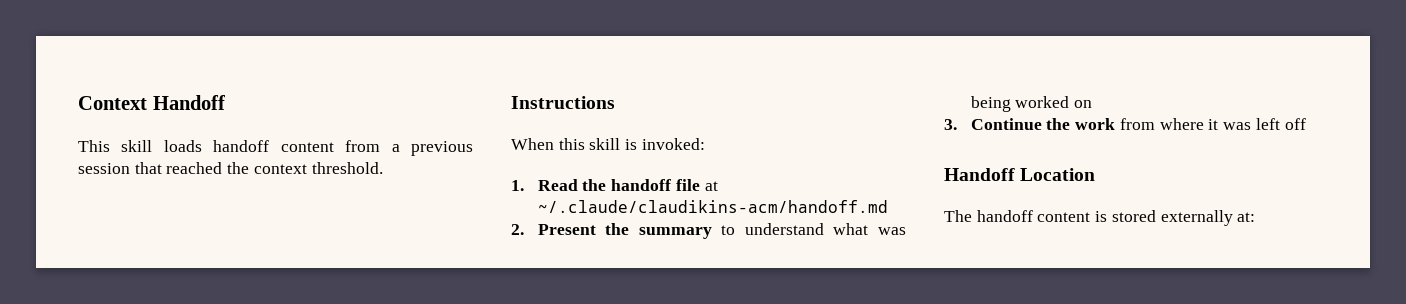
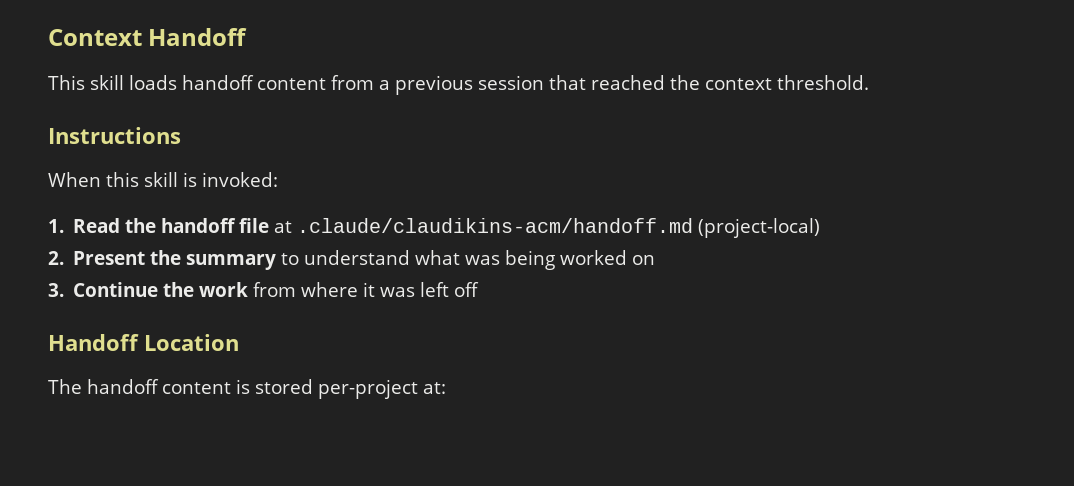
- 1. Read the handoff file at ~/.claude/claudikins-acm/handoff.md
+ 1. Read the handoff file at .claude/claudikins-acm/handoff.md (project-local)
- The handoff content is stored externally at:
+ The handoff content is stored per-project at:

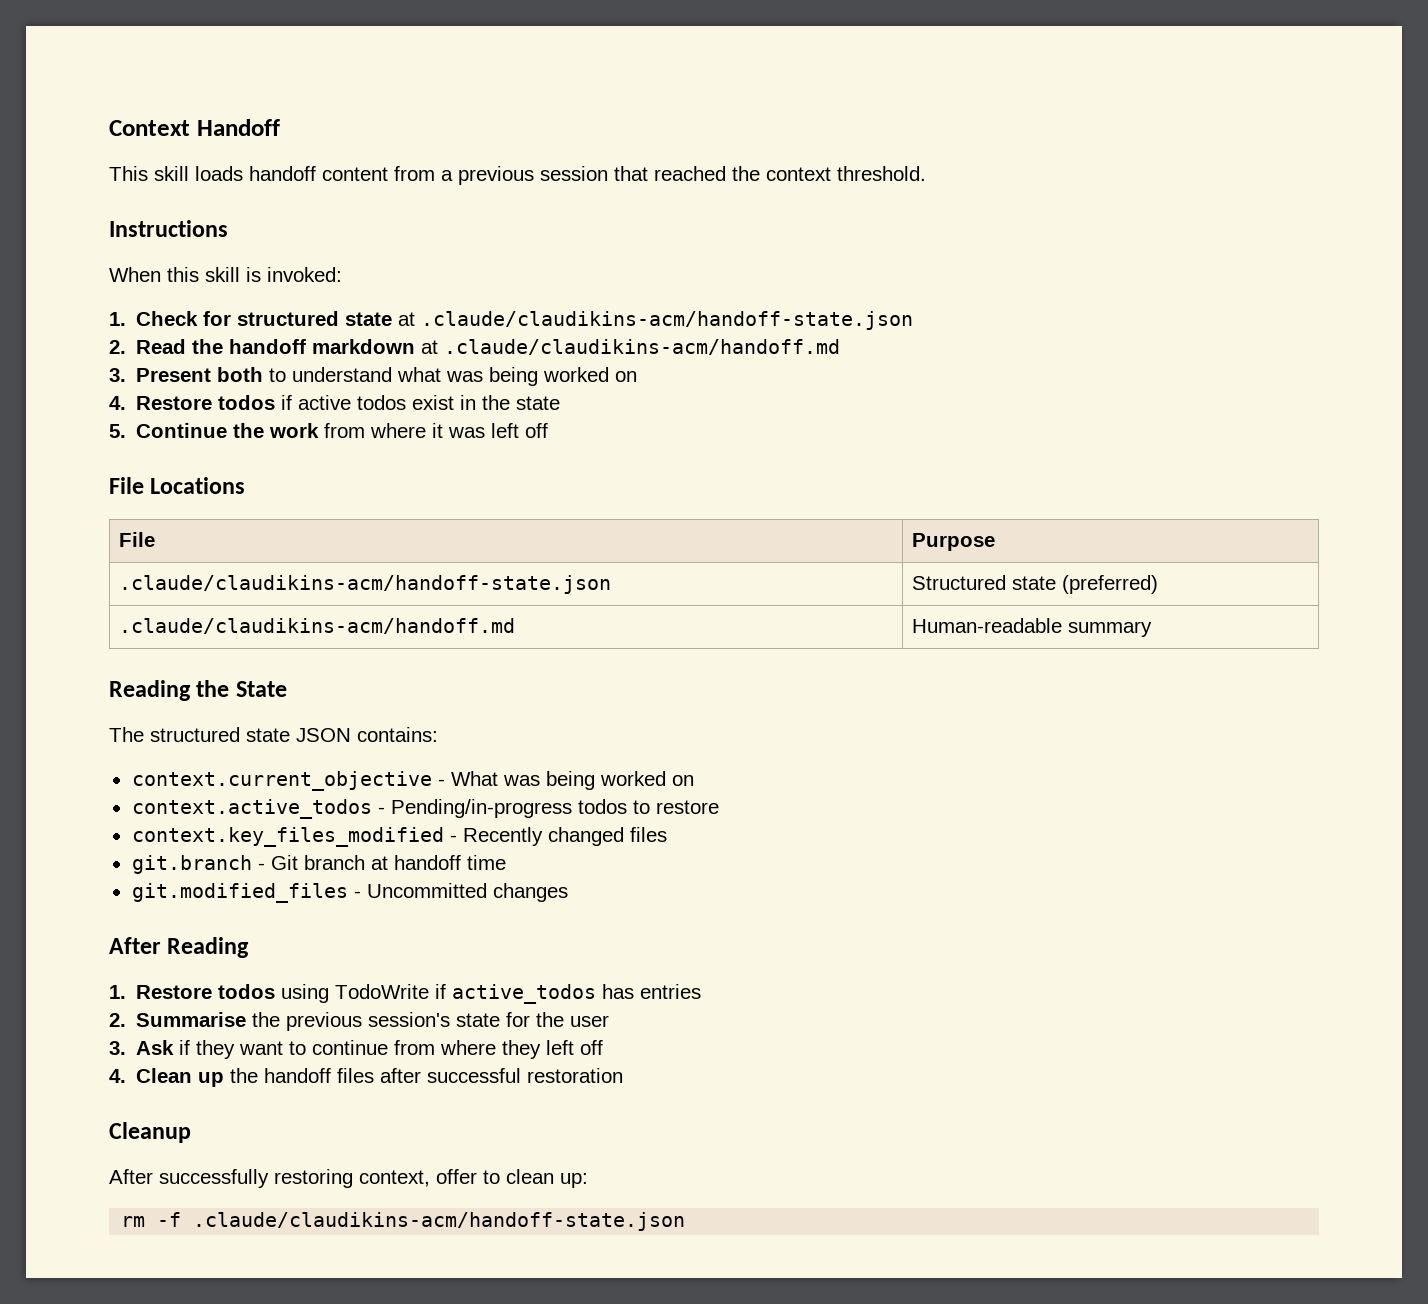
- 1. Read the handoff file at .claude/claudikins-acm/handoff.md (project-local)
- 2. Present the summary to understand what was being worked on
+ 1. Check for structured state at .claude/claudikins-acm/handoff-state.json
+ 2. Read the handoff markdown at .claude/claudikins-acm/handoff.md
+ 3. Present both to understand what was being worked on
- 3. Continue the work from where it was left off
+ 4. Restore todos if active todos exist in the state
+ 5. Continue the work from where it was left off
- Handoff Location
- The handoff content is stored per-project at:
+ File Locations
+ File | Purpose
+ .claude/claudikins-acm/handoff-state.json | Structured state (preferred)
+ .claude/claudikins-acm/handoff.md | Human-readable summary
+ Reading the State
+ The structured state JSON contains:
+ context.current_objective - What was being worked on
+ context.active_todos - Pending/in-progress todos to restore
+ context.key_files_modified - Recently changed files
+ git.branch - Git branch at handoff time
+ git.modified_files - Uncommitted changes
+ After Reading
+ 1. Restore todos using TodoWrite if active_todos has entries
+ 2. Summarise the previous session's state for the user
+ 3. Ask if they want to continue from where they left off
+ 4. Clean up the handoff files after successful restoration
+ Cleanup
+ After successfully restoring context, offer to clean up:
+ rm -f .claude/claudikins-acm/handoff-state.json

